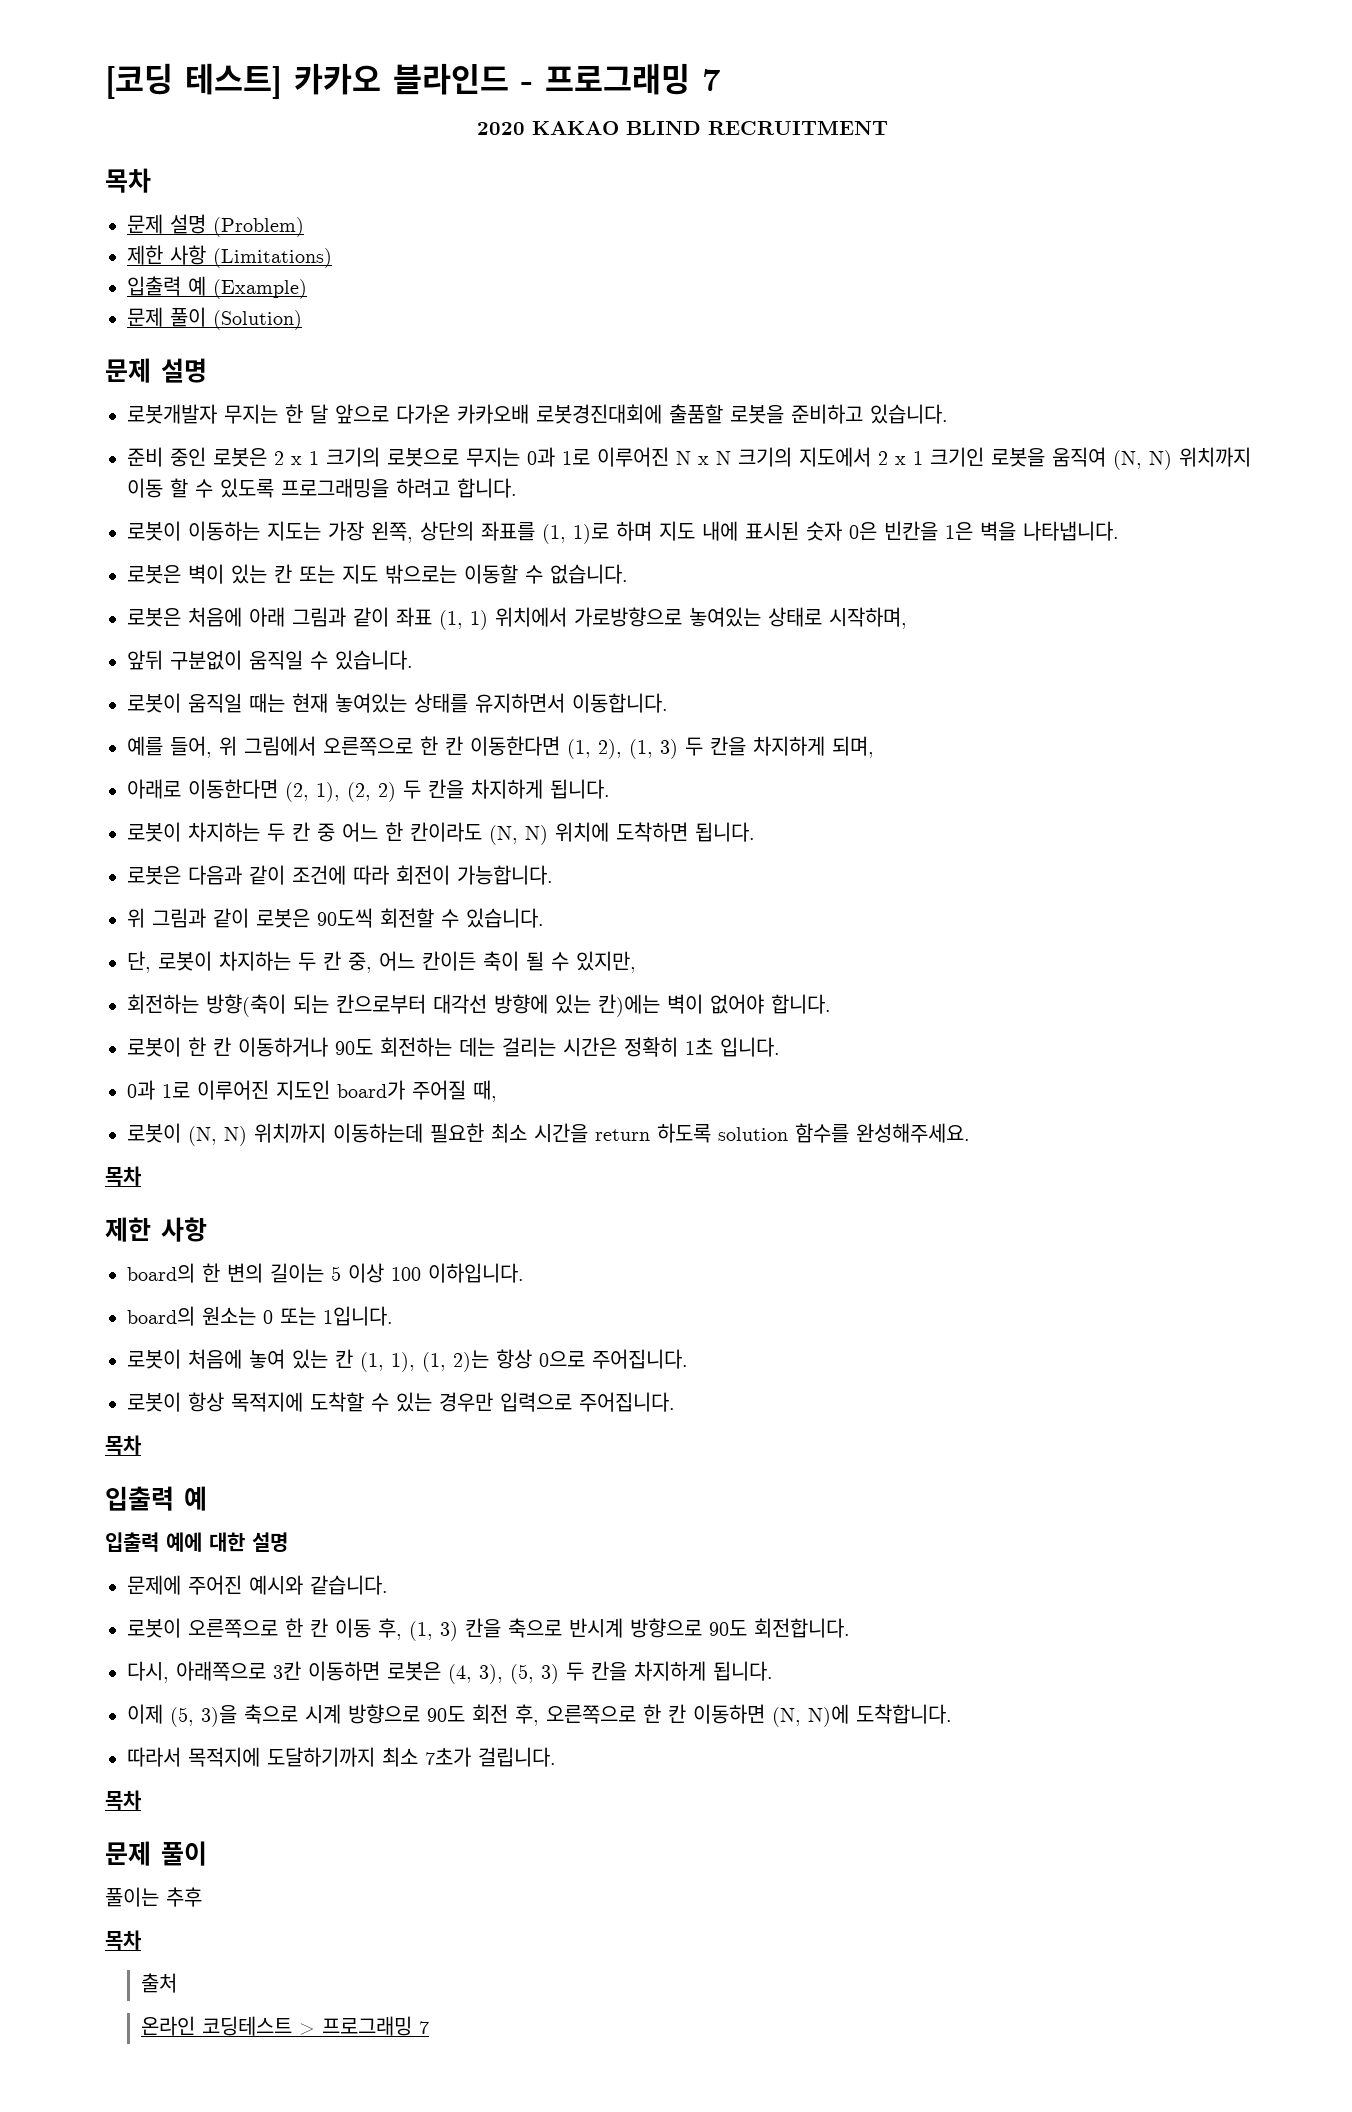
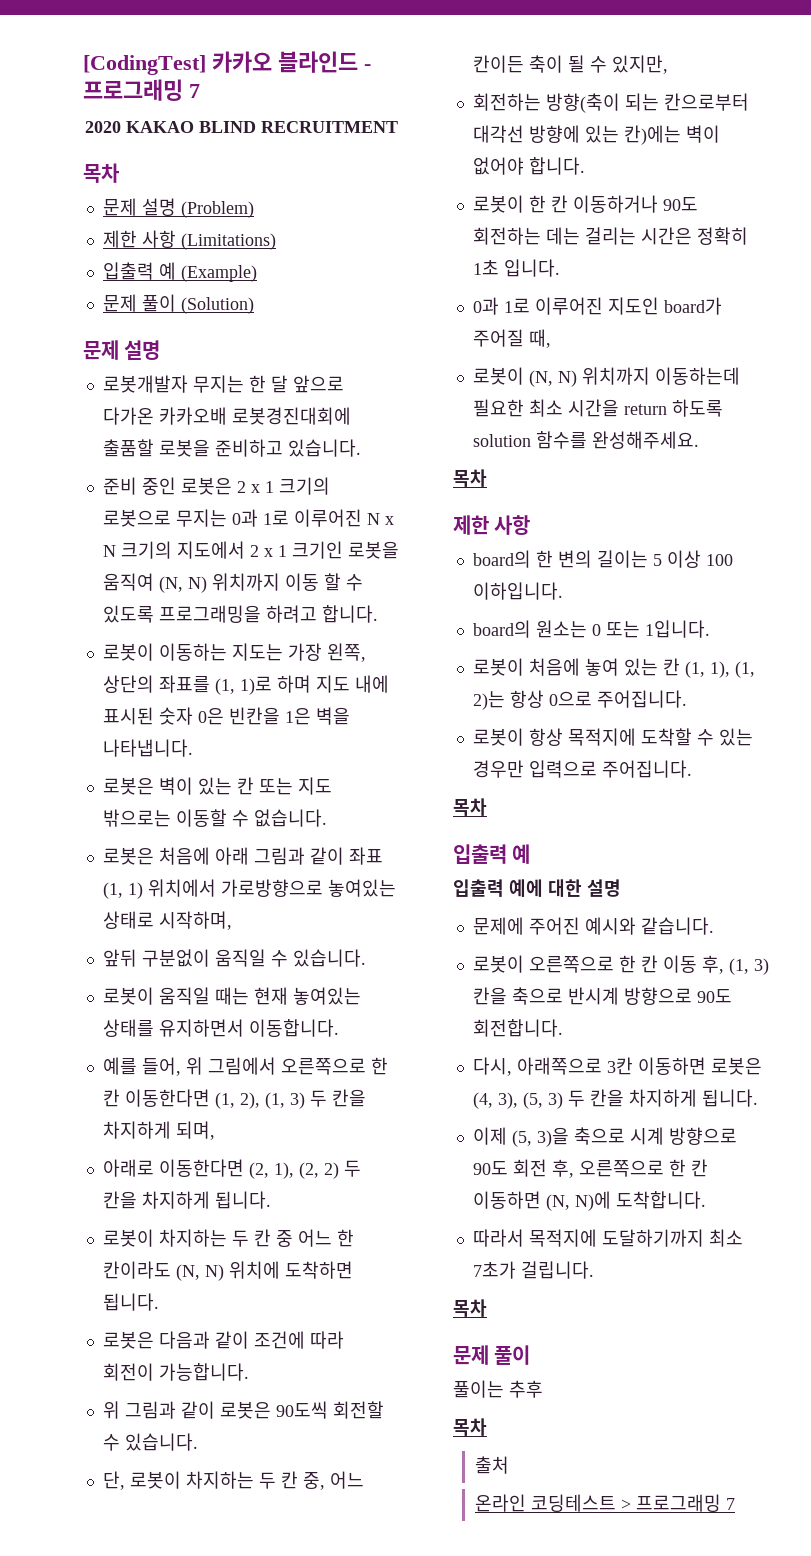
- [코딩 테스트] 카카오 블라인드 - 프로그래밍 7
+ [CodingTest] 카카오 블라인드 - 프로그래밍 7

